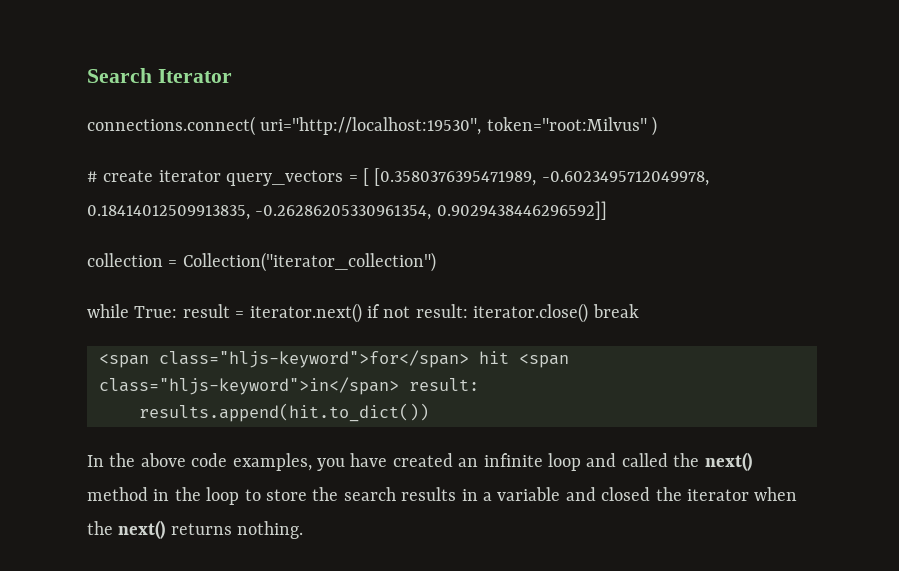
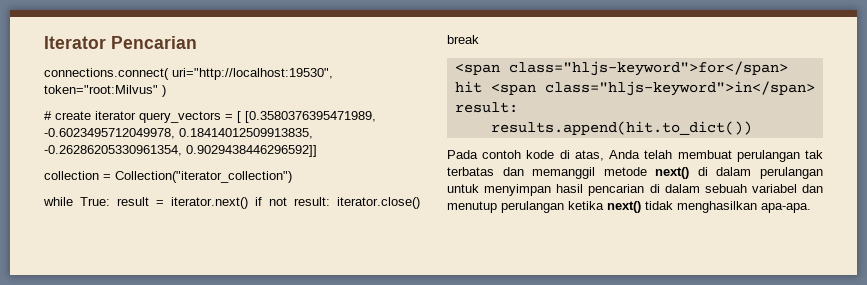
- Search Iterator
+ Iterator Pencarian
- In the above code examples, you have created an infinite loop and called the next() method in the loop to store the search results in a variable and closed the iterator when the next() returns nothing.
+ Pada contoh kode di atas, Anda telah membuat perulangan tak terbatas dan memanggil metode next() di dalam perulangan untuk menyimpan hasil pencarian di dalam sebuah variabel dan menutup perulangan ketika next() tidak menghasilkan apa-apa.

